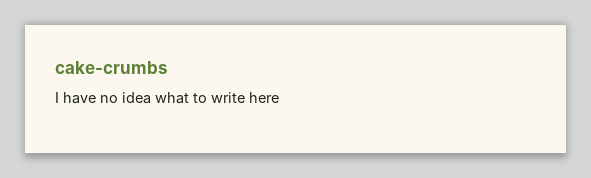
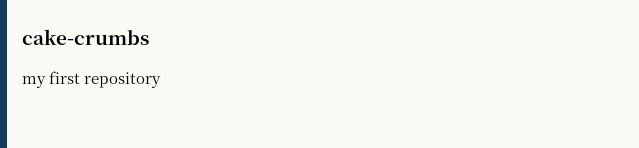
- I have no idea what to write here
+ my first repository

